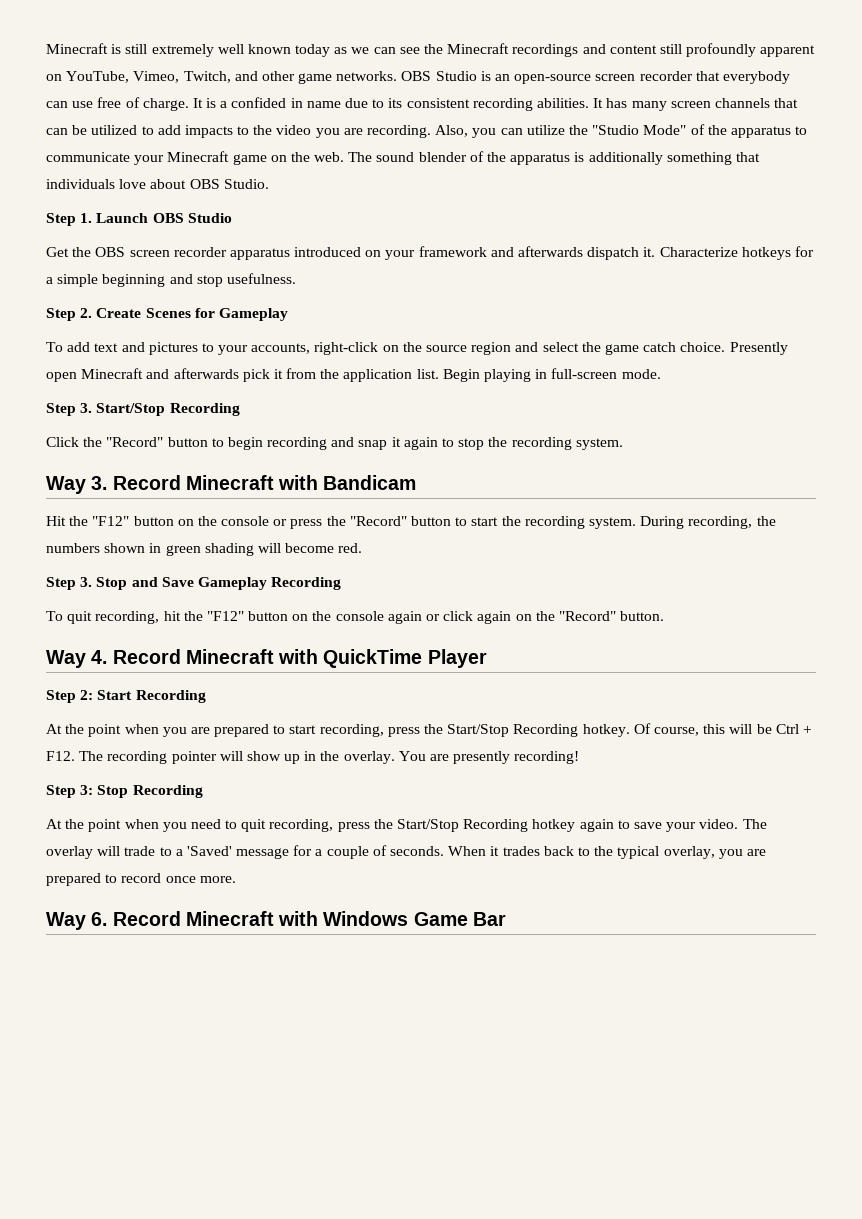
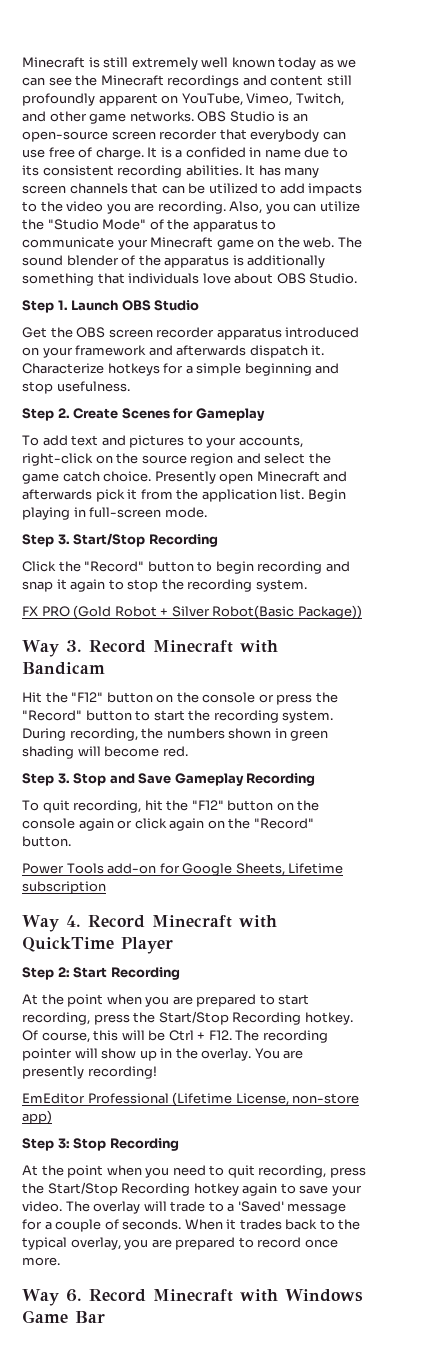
+ FX PRO (Gold Robot + Silver Robot(Basic Package))
+ Power Tools add-on for Google Sheets, Lifetime subscription
+ EmEditor Professional (Lifetime License, non-store app)

